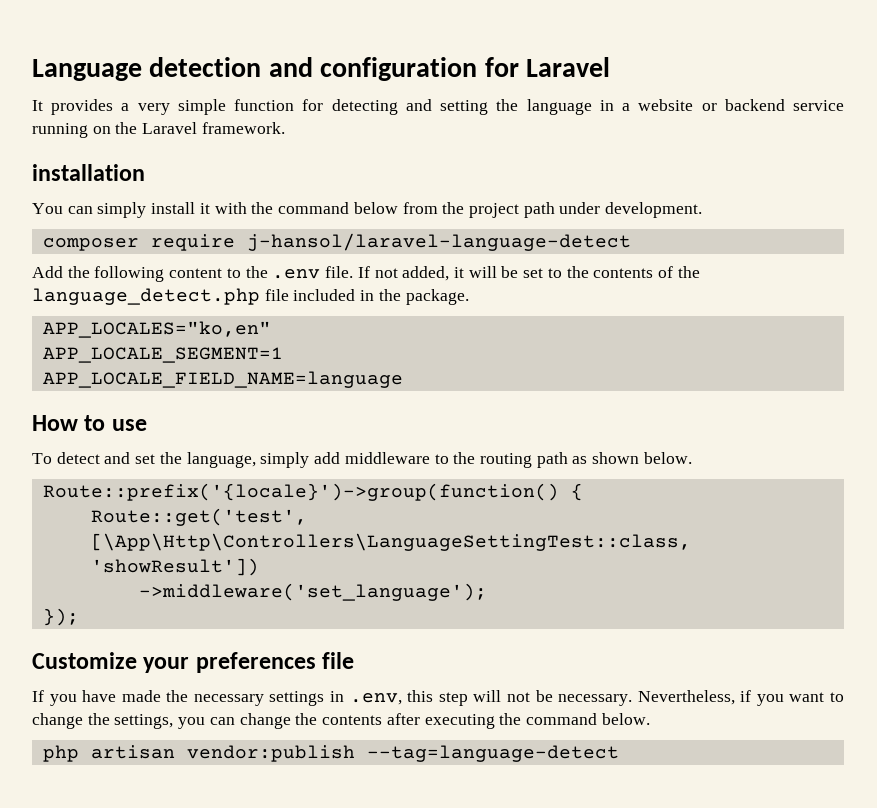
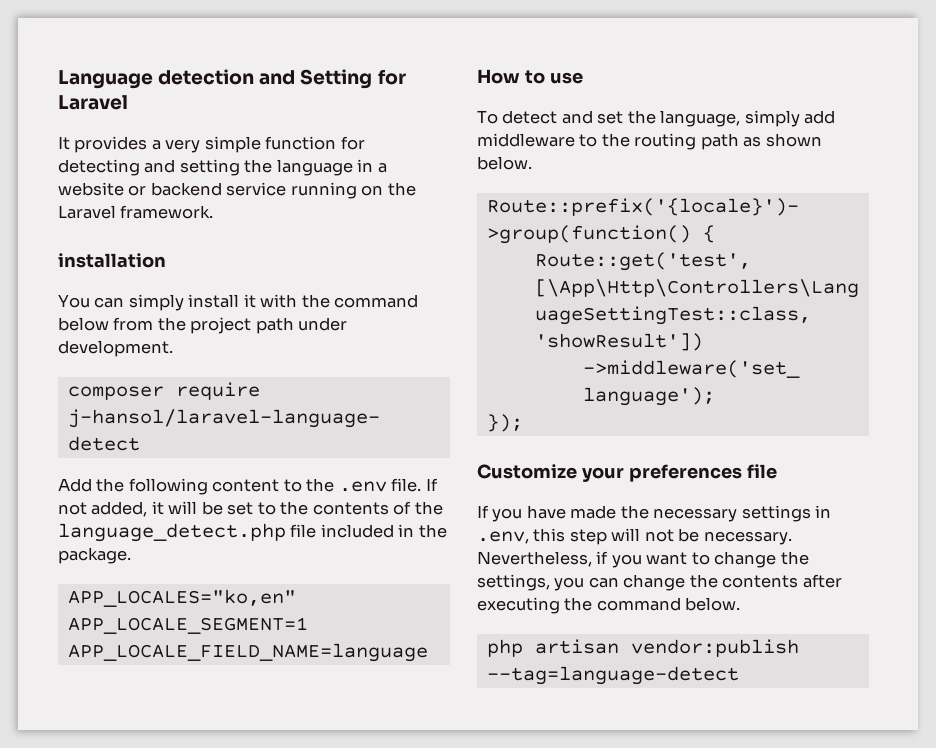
- Language detection and configuration for Laravel
+ Language detection and Setting for Laravel

